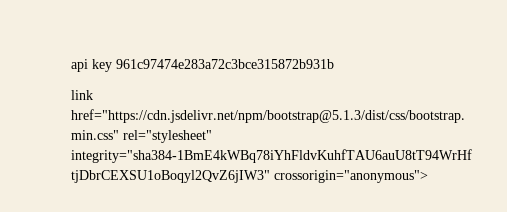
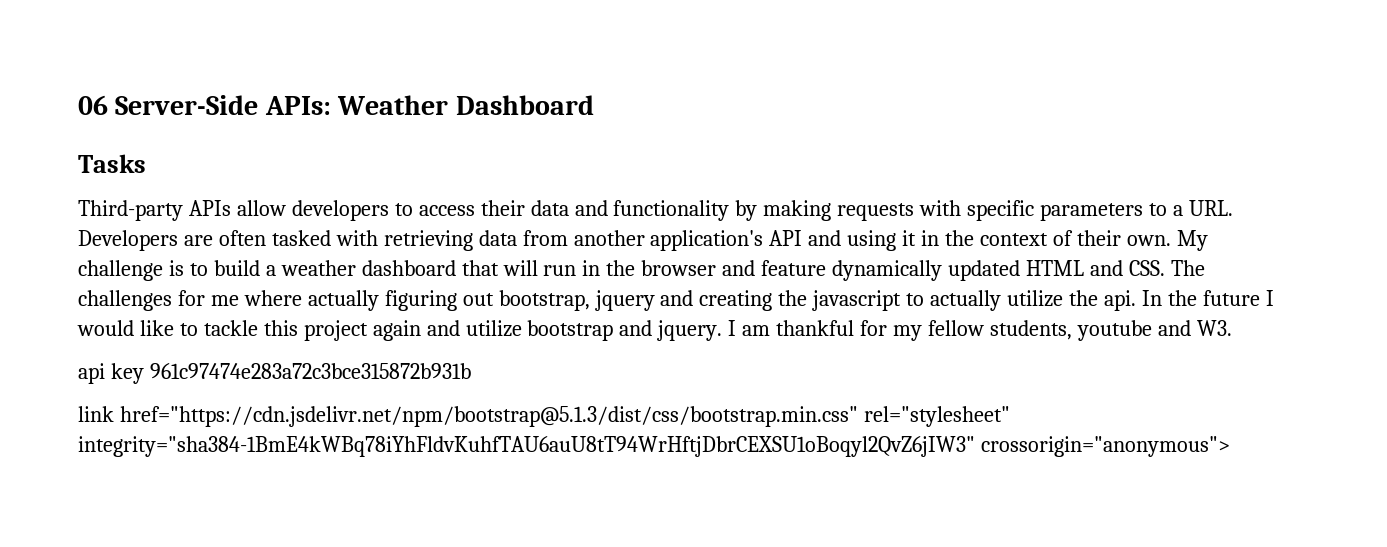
+ 06 Server-Side APIs: Weather Dashboard
+ Tasks
+ Third-party APIs allow developers to access their data and functionality by making requests with specific parameters to a URL. Developers are often tasked with retrieving data from another application's API and using it in the context of their own. My challenge is to build a weather dashboard that will run in the browser and feature dynamically updated HTML and CSS. The challenges for me where actually figuring out bootstrap, jquery and creating the javascript to actually utilize the api. In the future I would like to tackle this project again and utilize bootstrap and jquery. I am thankful for my fellow students, youtube and W3.

